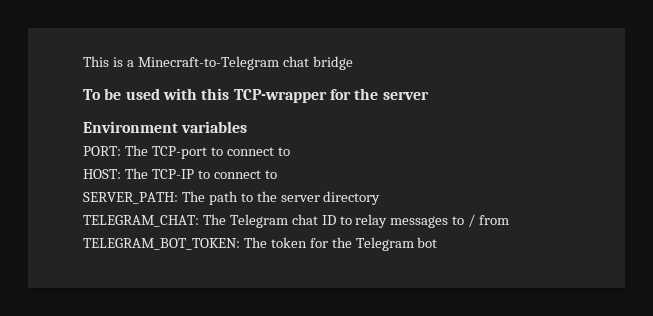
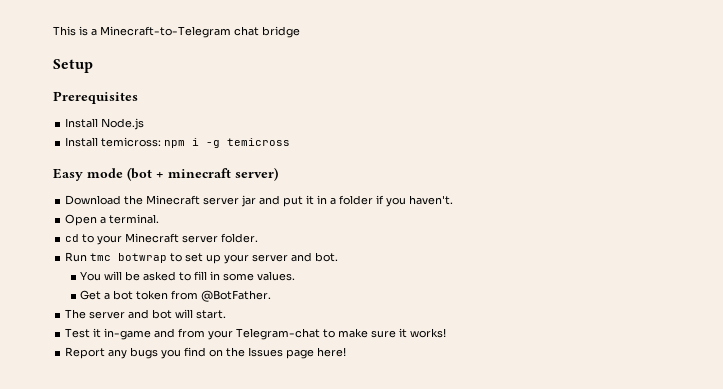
- To be used with this TCP-wrapper for the server
- Environment variables
- PORT: The TCP-port to connect to
- HOST: The TCP-IP to connect to
- SERVER_PATH: The path to the server directory
- TELEGRAM_CHAT: The Telegram chat ID to relay messages to / from
- TELEGRAM_BOT_TOKEN: The token for the Telegram bot
+ Setup
+ Prerequisites
+ Install Node.js
+ Install temicross: npm i -g temicross
+ Easy mode (bot + minecraft server)
+ Download the Minecraft server jar and put it in a folder if you haven't.
+ Open a terminal.
+ cd to your Minecraft server folder.
+ Run tmc botwrap to set up your server and bot.
+ You will be asked to fill in some values.
+ Get a bot token from @BotFather.
+ The server and bot will start.
+ Test it in-game and from your Telegram-chat to make sure it works!
+ Report any bugs you find on the Issues page here!

